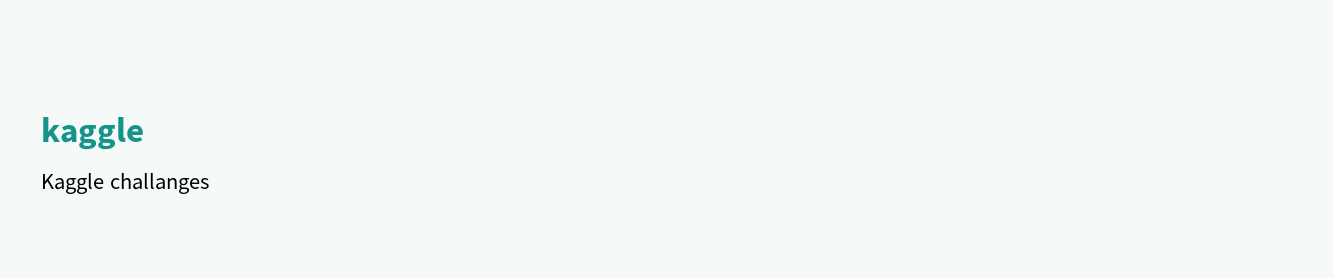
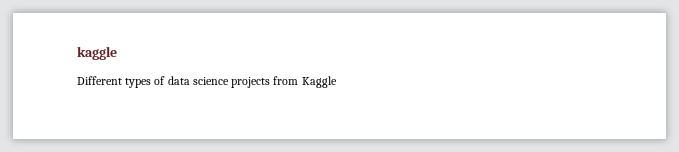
- Kaggle challanges
+ Different types of data science projects from Kaggle

